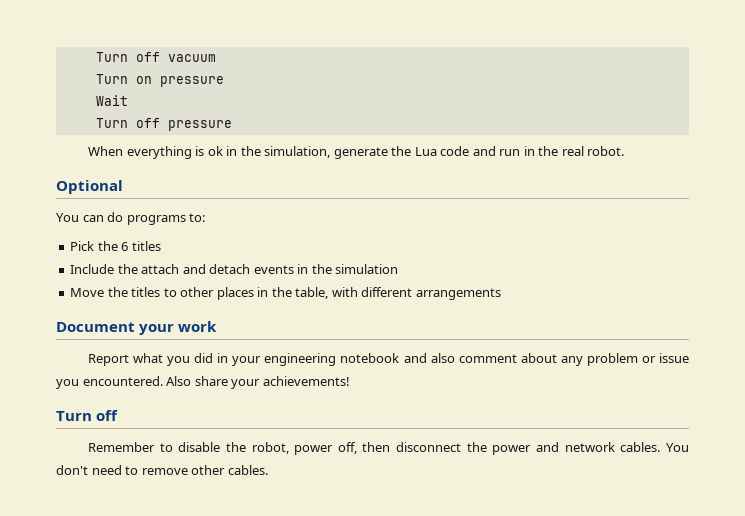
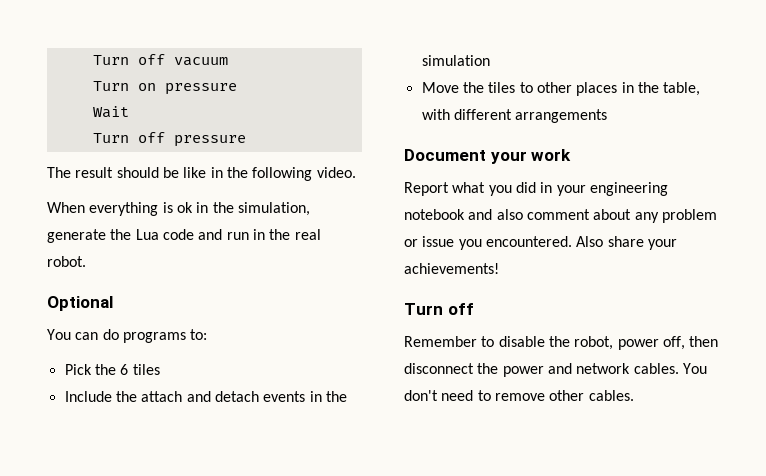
+ The result should be like in the following video.
- Pick the 6 titles
+ Pick the 6 tiles
- Move the titles to other places in the table, with different arrangements
+ Move the tiles to other places in the table, with different arrangements

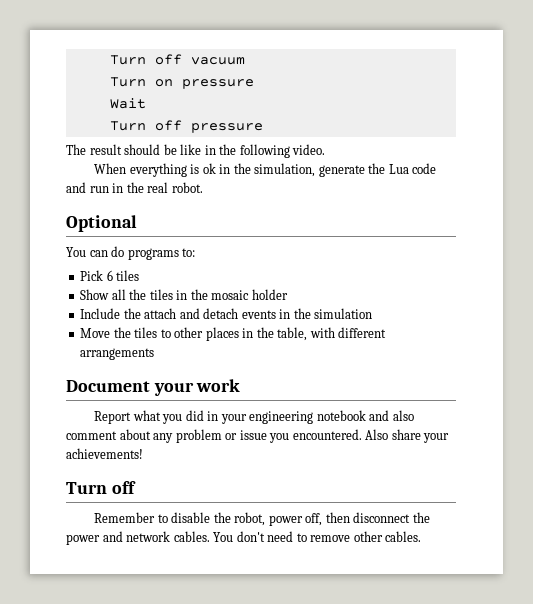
- Pick the 6 tiles
+ Pick 6 tiles
+ Show all the tiles in the mosaic holder

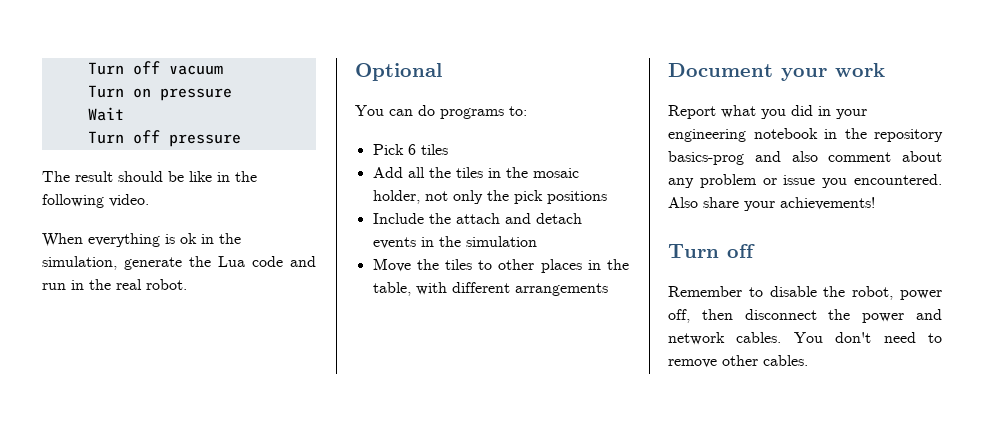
- Show all the tiles in the mosaic holder
+ Add all the tiles in the mosaic holder, not only the pick positions
- Report what you did in your engineering notebook and also comment about any problem or issue you encountered.
+ Report what you did in your engineering notebook in the repository basics-prog and also comment about any problem or issue you encountered.

